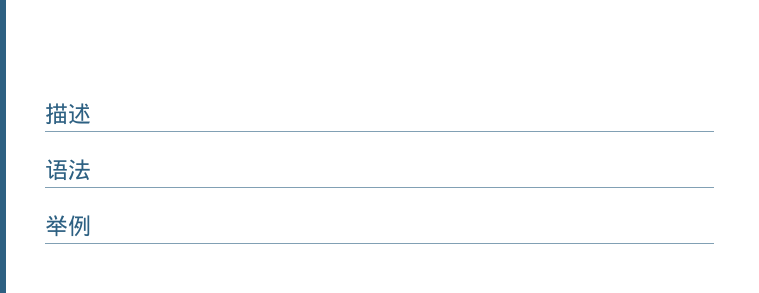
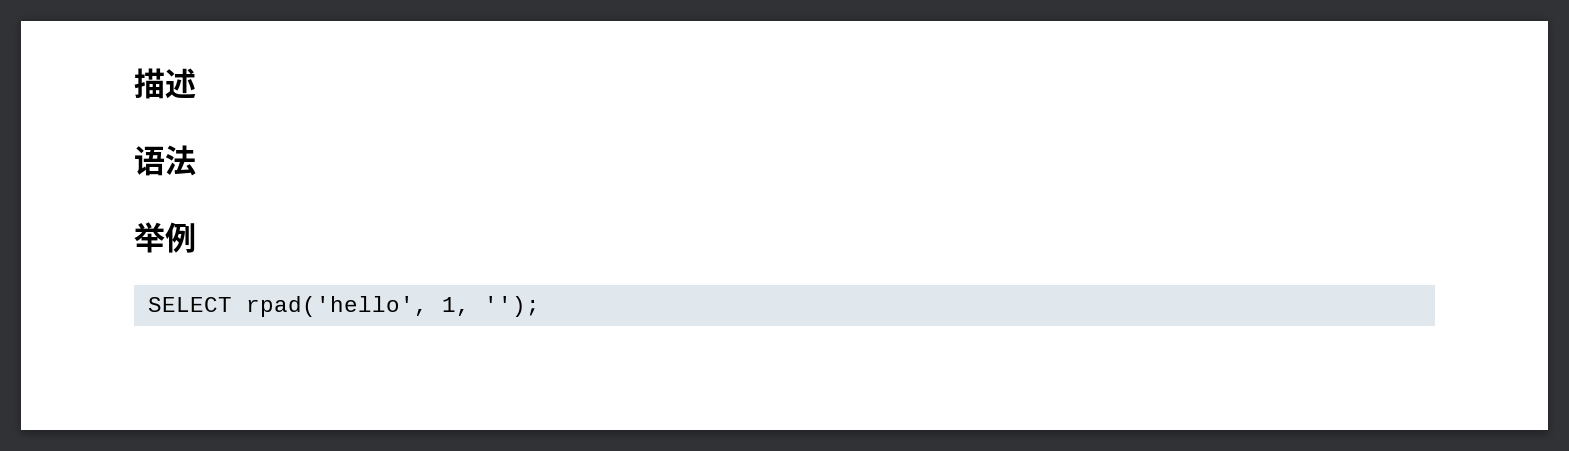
+ SELECT rpad('hello', 1, '');

